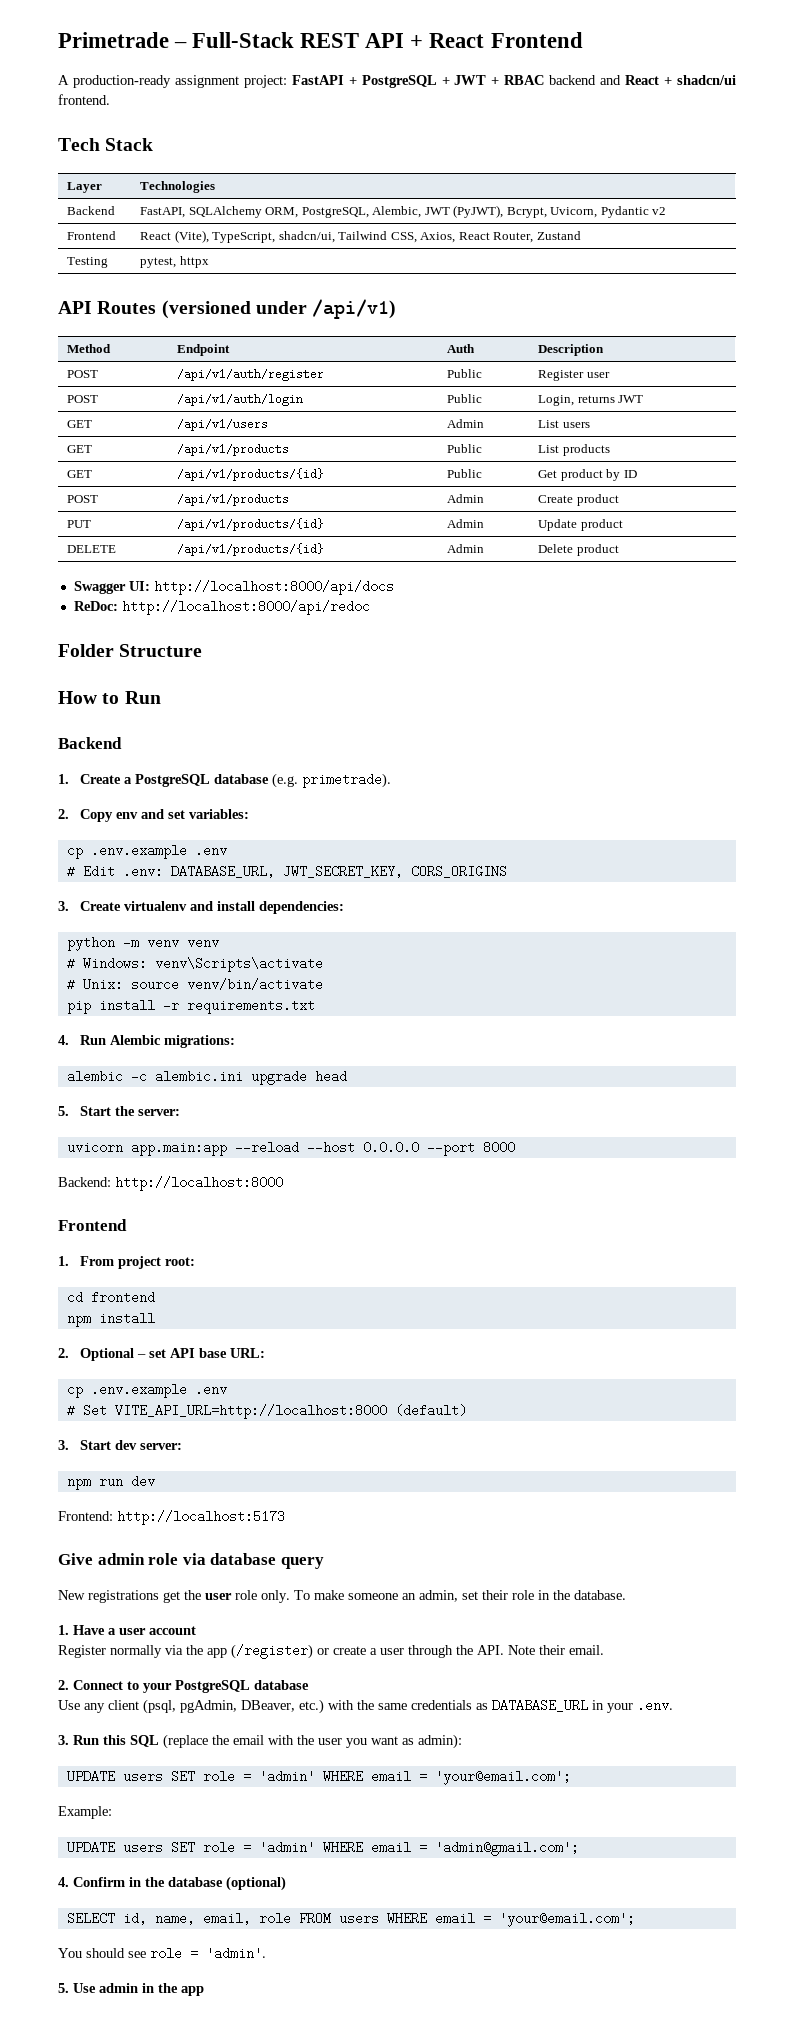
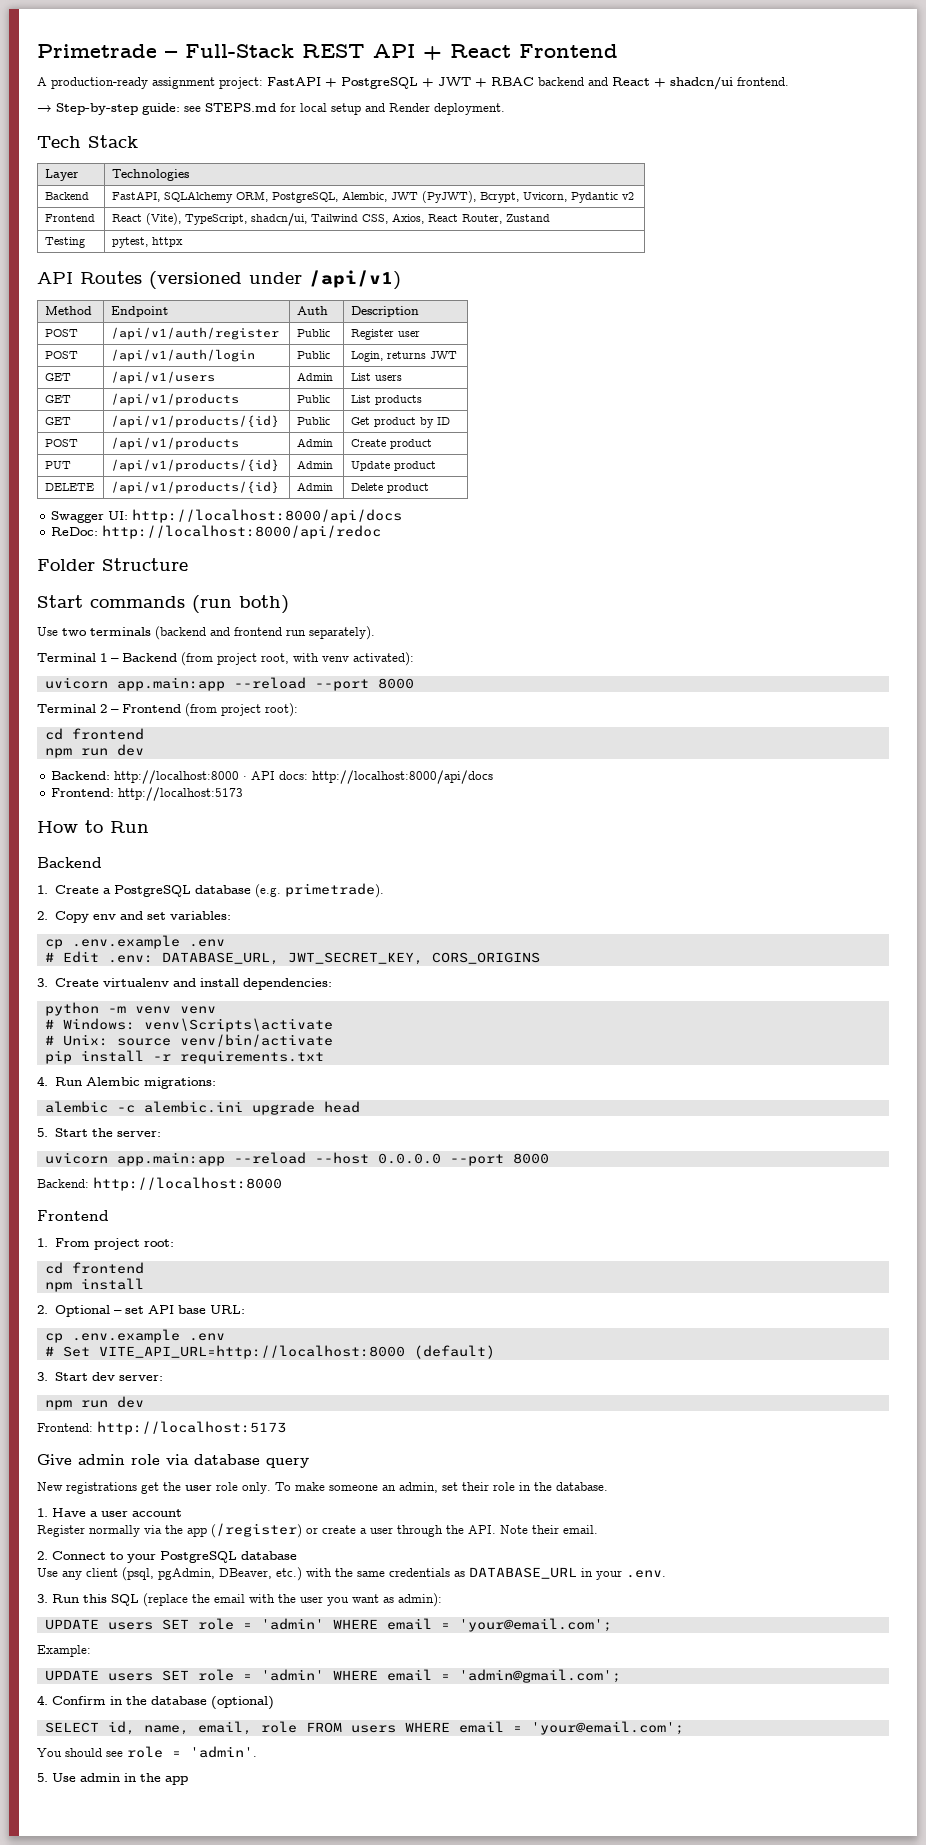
+ → Step-by-step guide: see STEPS.md for local setup and Render deployment.
+ Start commands (run both)
+ Use two terminals (backend and frontend run separately).
+ Terminal 1 – Backend (from project root, with venv activated):
+ uvicorn app.main:app --reload --port 8000
+ Terminal 2 – Frontend (from project root):
+ cd frontend
+ npm run dev
+ Backend: http://localhost:8000 · API docs: http://localhost:8000/api/docs
+ Frontend: http://localhost:5173

